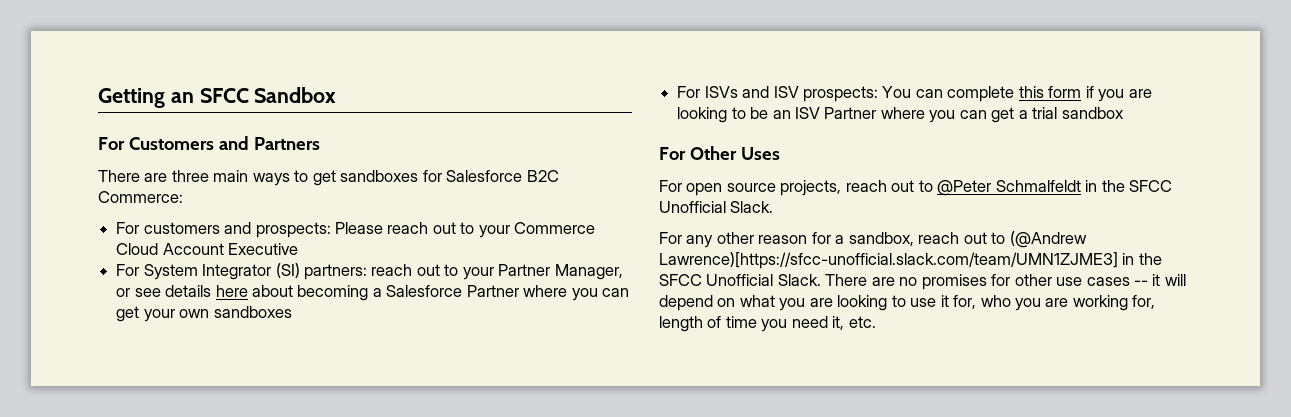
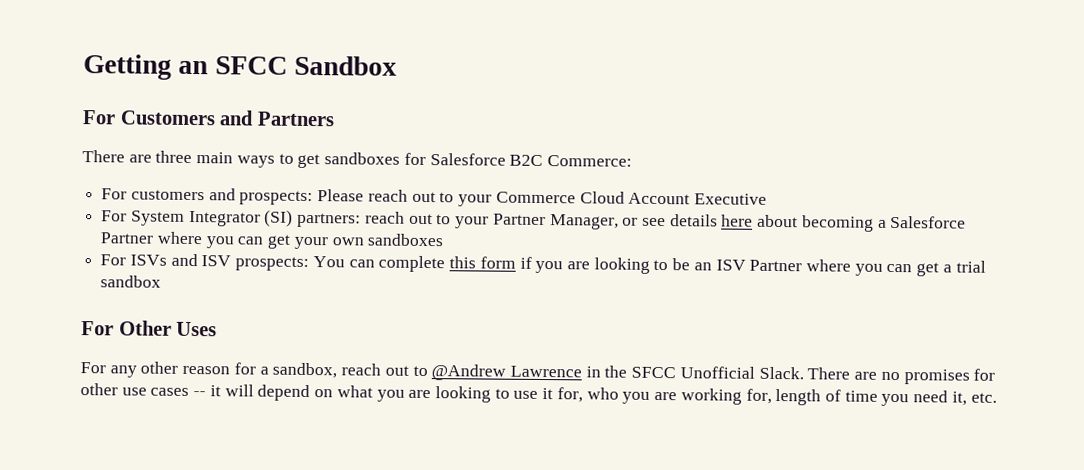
- For open source projects, reach out to @Peter Schmalfeldt in the SFCC Unofficial Slack.
- For any other reason for a sandbox, reach out to (@Andrew Lawrence)[https://sfcc-unofficial.slack.com/team/UMN1ZJME3] in the SFCC Unofficial Slack.
+ For any other reason for a sandbox, reach out to @Andrew Lawrence in the SFCC Unofficial Slack.

